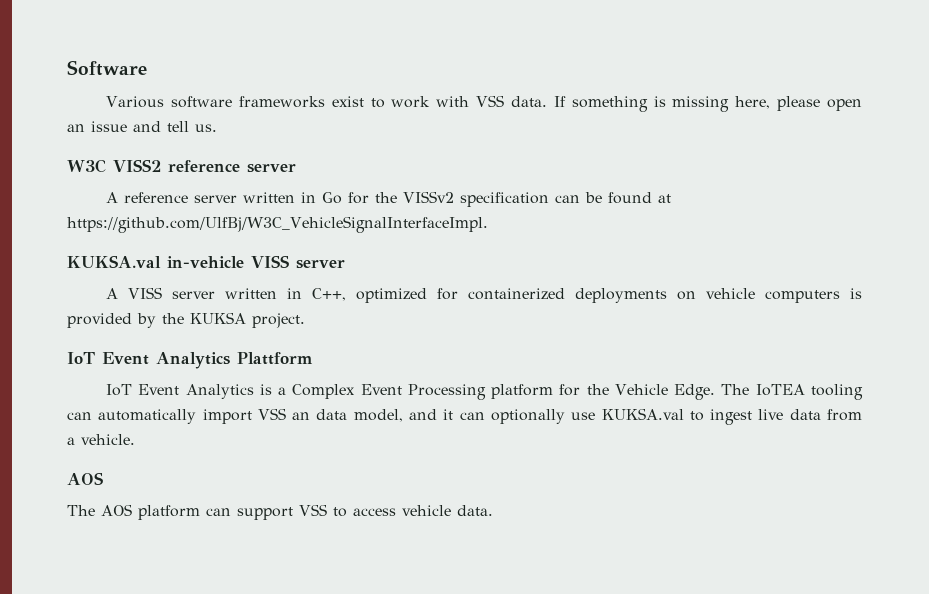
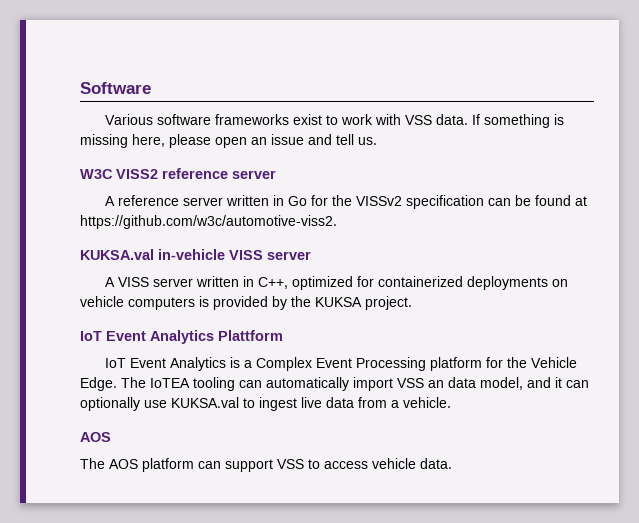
- A reference server written in Go for the VISSv2 specification can be found at https://github.com/UlfBj/W3C_VehicleSignalInterfaceImpl.
+ A reference server written in Go for the VISSv2 specification can be found at https://github.com/w3c/automotive-viss2.

